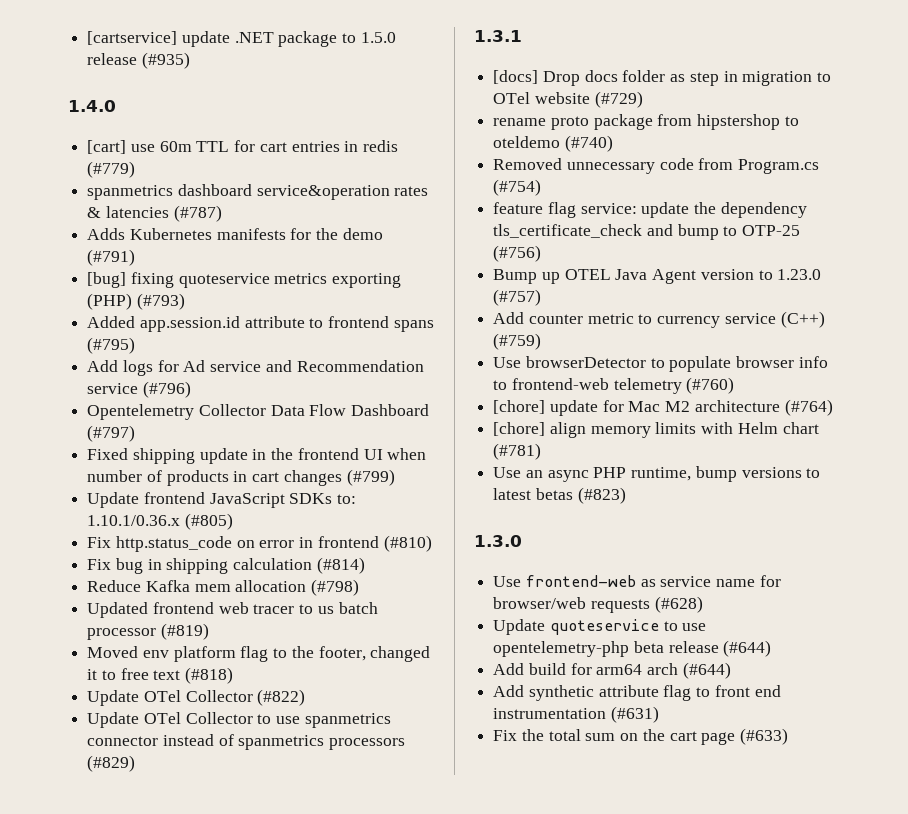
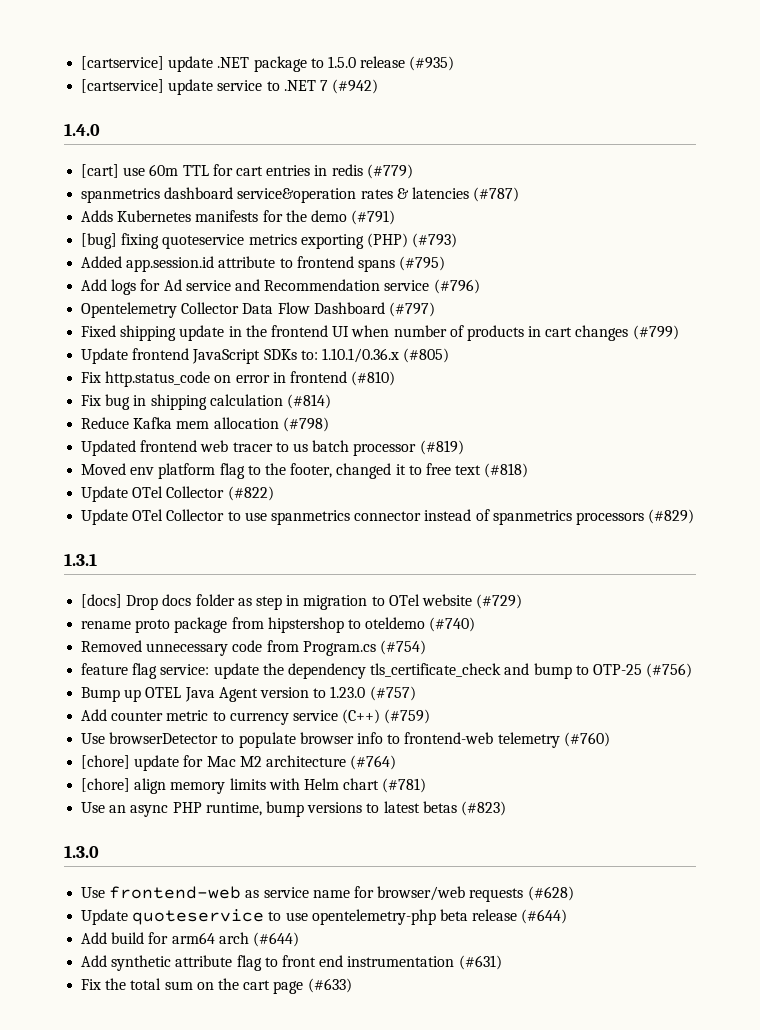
+ [cartservice] update service to .NET 7 (#942)

